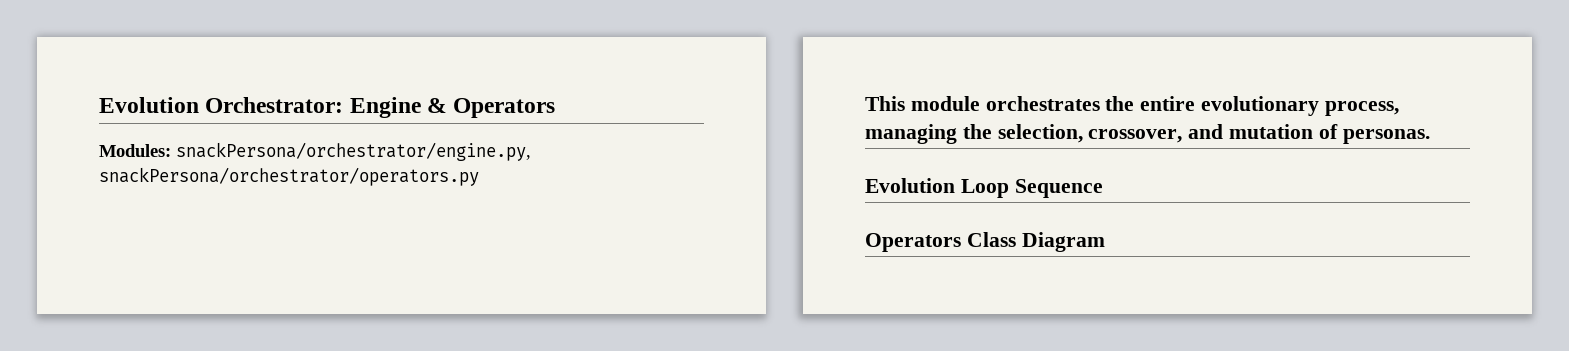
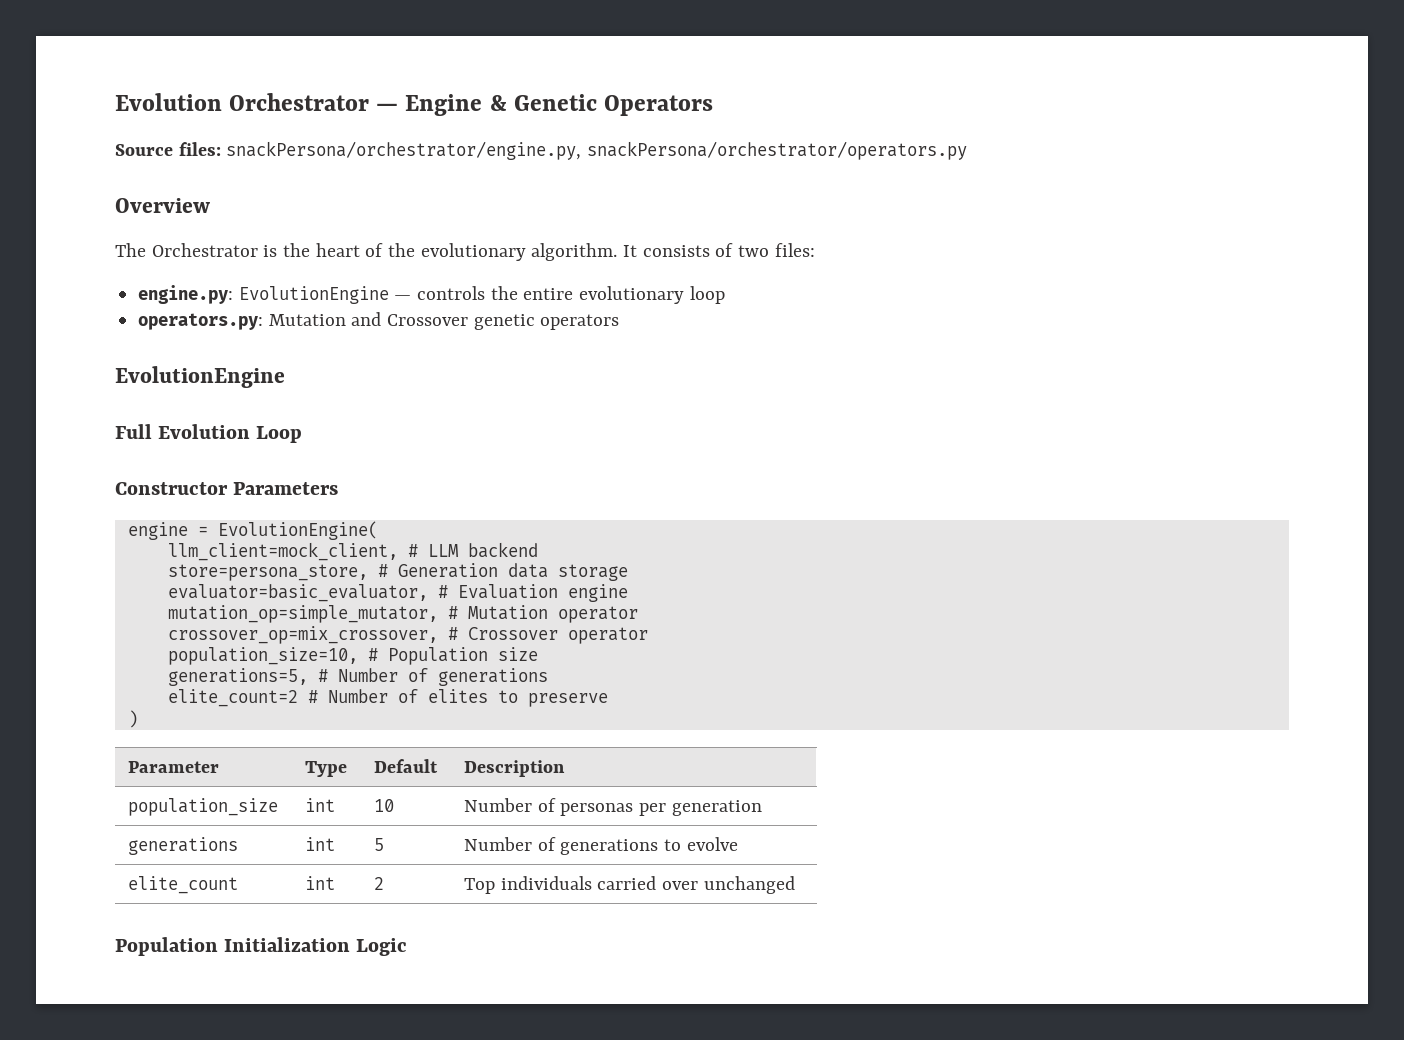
- Evolution Orchestrator: Engine & Operators
+ Evolution Orchestrator — Engine & Genetic Operators
- Modules: snackPersona/orchestrator/engine.py, snackPersona/orchestrator/operators.py
+ Source files: snackPersona/orchestrator/engine.py, snackPersona/orchestrator/operators.py
- This module orchestrates the entire evolutionary process, managing the selection, crossover, and mutation of personas.
- Evolution Loop Sequence
- Operators Class Diagram
+ Overview
+ The Orchestrator is the heart of the evolutionary algorithm. It consists of two files:
+ engine.py: EvolutionEngine — controls the entire evolutionary loop
+ operators.py: Mutation and Crossover genetic operators
+ EvolutionEngine
+ Full Evolution Loop
+ Constructor Parameters
+ engine = EvolutionEngine(
+ llm_client=mock_client, # LLM backend
+ store=persona_store, # Generation data storage
+ evaluator=basic_evaluator, # Evaluation engine
+ mutation_op=simple_mutator, # Mutation operator
+ crossover_op=mix_crossover, # Crossover operator
+ population_size=10, # Population size
+ generations=5, # Number of generations
+ elite_count=2 # Number of elites to preserve
+ )
+ Parameter | Type | Default | Description
+ population_size | int | 10 | Number of personas per generation
+ generations | int | 5 | Number of generations to evolve
+ elite_count | int | 2 | Top individuals carried over unchanged
+ Population Initialization Logic

